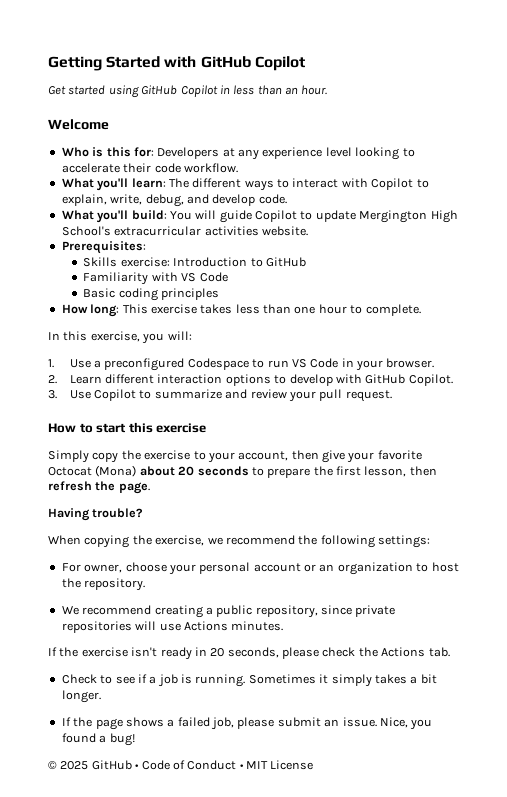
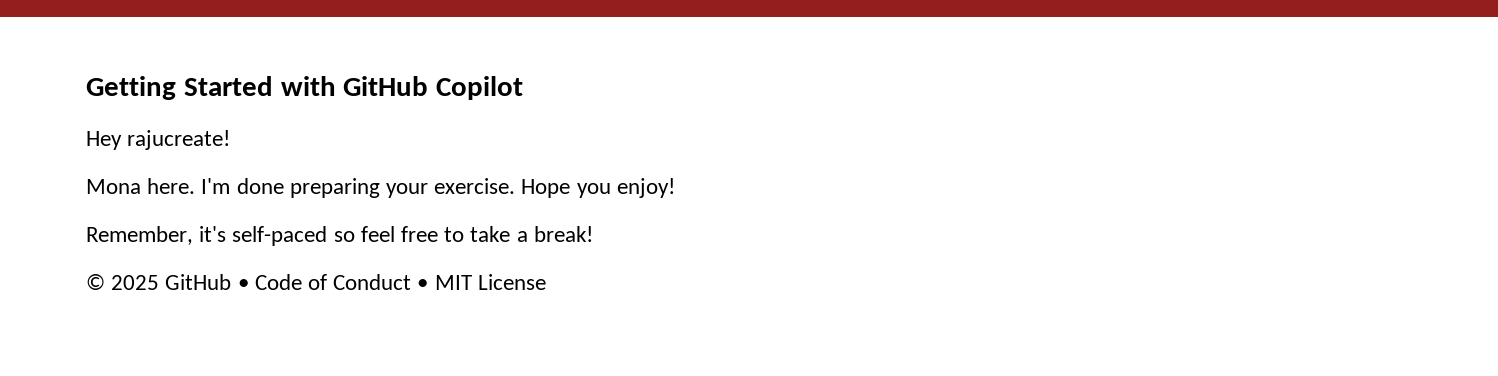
- Get started using GitHub Copilot in less than an hour.
- Welcome
- Who is this for: Developers at any experience level looking to accelerate their code workflow.
- What you'll learn: The different ways to interact with Copilot to explain, write, debug, and develop code.
- What you'll build: You will guide Copilot to update Mergington High School's extracurricular activities website.
- Prerequisites:
- Skills exercise: Introduction to GitHub
- Familiarity with VS Code
- Basic coding principles
- How long: This exercise takes less than one hour to complete.
- In this exercise, you will:
- 1. Use a preconfigured Codespace to run VS Code in your browser.
- 2. Learn different interaction options to develop with GitHub Copilot.
- 3. Use Copilot to summarize and review your pull request.
- How to start this exercise
- Simply copy the exercise to your account, then give your favorite Octocat (Mona) about 20 seconds to prepare the first lesson, then refresh the page.
- Having trouble?
- When copying the exercise, we recommend the following settings:
- For owner, choose your personal account or an organization to host the repository.
- We recommend creating a public repository, since private repositories will use Actions minutes.
- If the exercise isn't ready in 20 seconds, please check the Actions tab.
- Check to see if a job is running. Sometimes it simply takes a bit longer.
- If the page shows a failed job, please submit an issue. Nice, you found a bug!
+ Hey rajucreate!
+ Mona here. I'm done preparing your exercise. Hope you enjoy!
+ Remember, it's self-paced so feel free to take a break!

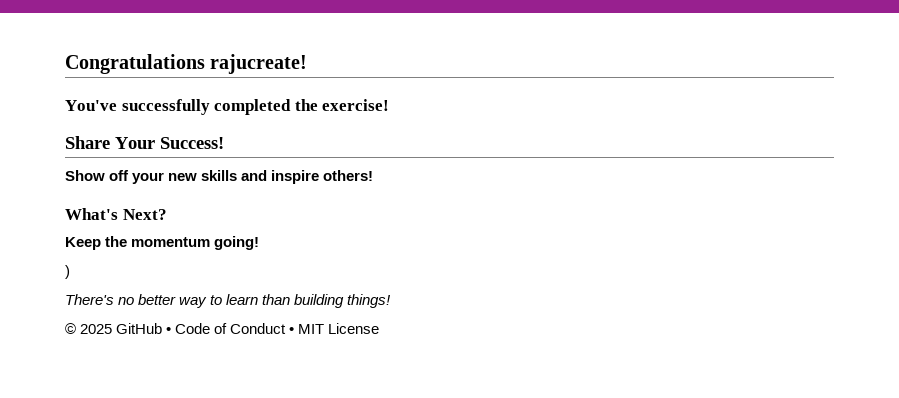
- Getting Started with GitHub Copilot
- Hey rajucreate!
- Mona here. I'm done preparing your exercise. Hope you enjoy!
- Remember, it's self-paced so feel free to take a break!
+ Congratulations rajucreate!
+ You've successfully completed the exercise!
+ Share Your Success!
+ Show off your new skills and inspire others!
+ What's Next?
+ Keep the momentum going!
+ )
+ There's no better way to learn than building things!

